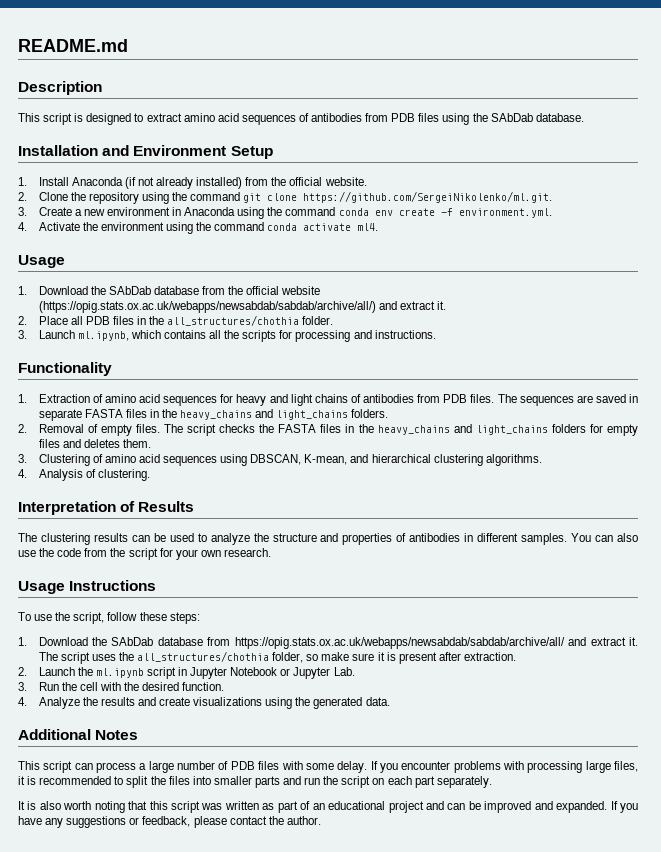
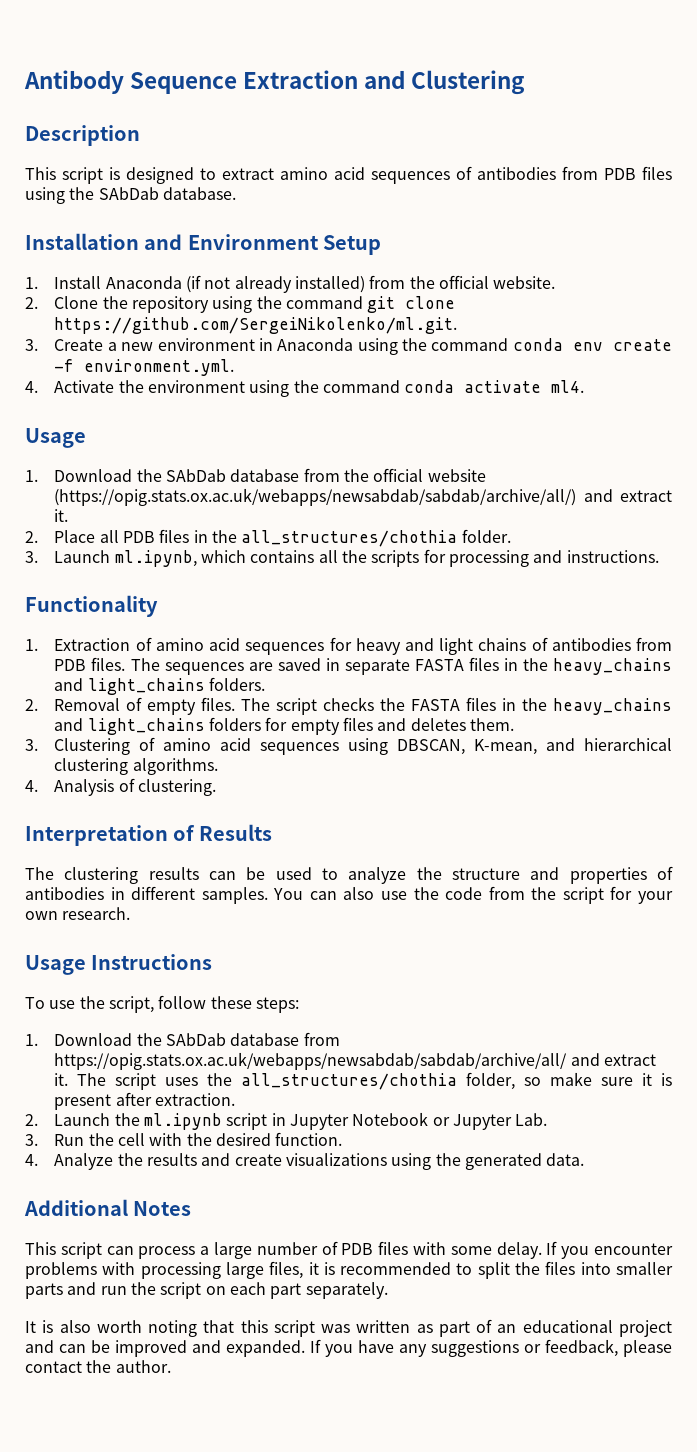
- README.md
+ Antibody Sequence Extraction and Clustering

